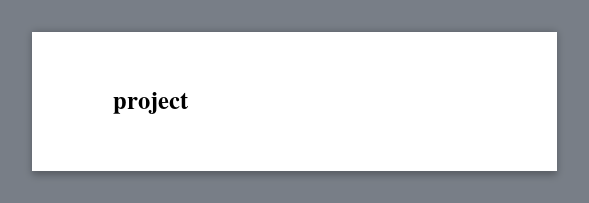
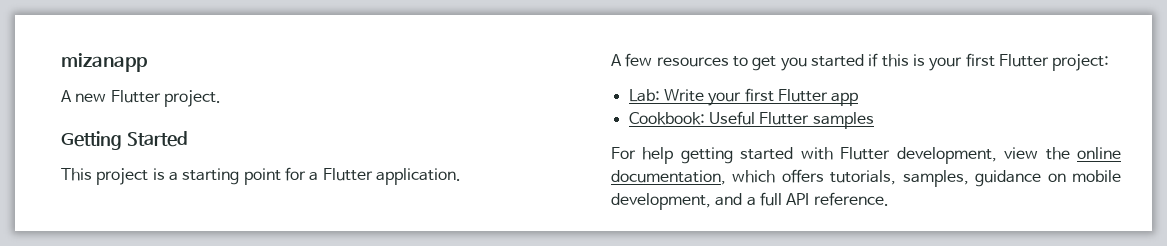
- project
+ mizanapp
+ A new Flutter project.
+ Getting Started
+ This project is a starting point for a Flutter application.
+ A few resources to get you started if this is your first Flutter project:
+ Lab: Write your first Flutter app
+ Cookbook: Useful Flutter samples
+ For help getting started with Flutter development, view the online documentation, which offers tutorials, samples, guidance on mobile development, and a full API reference.

